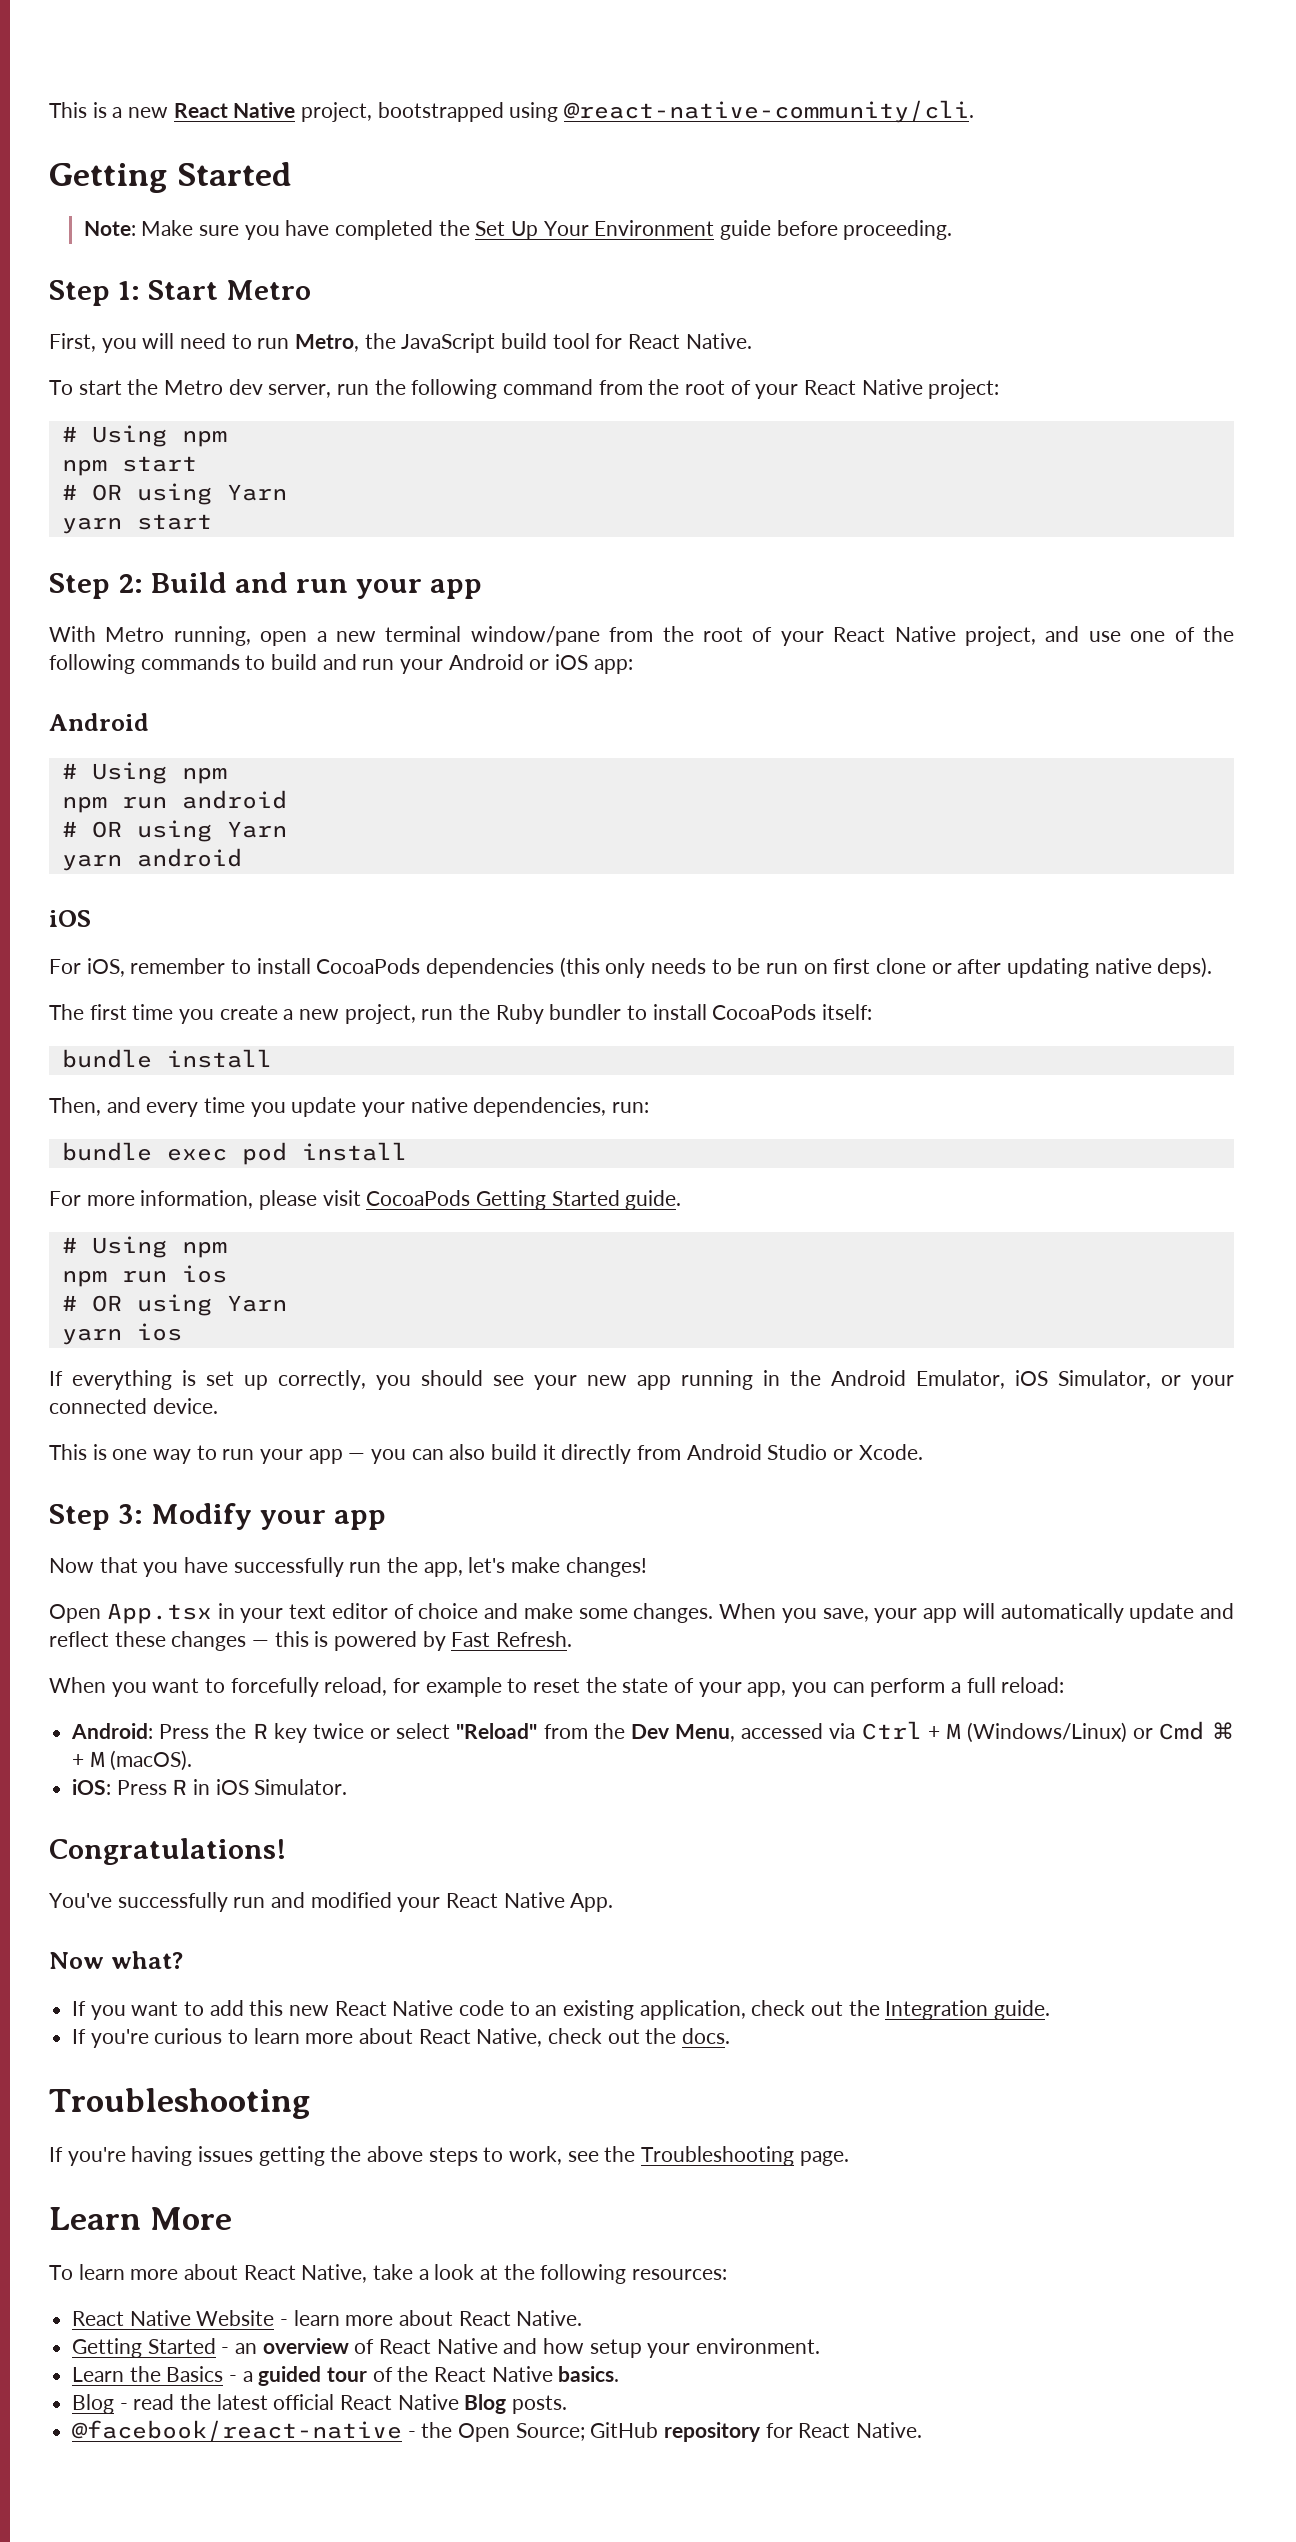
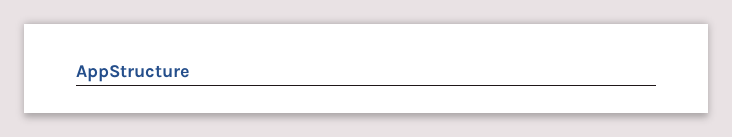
- This is a new React Native project, bootstrapped using @react-native-community/cli.
- Getting Started
- Note: Make sure you have completed the Set Up Your Environment guide before proceeding.
- Step 1: Start Metro
- First, you will need to run Metro, the JavaScript build tool for React Native.
- To start the Metro dev server, run the following command from the root of your React Native project:
- # Using npm
- npm start
- # OR using Yarn
- yarn start
- Step 2: Build and run your app
- With Metro running, open a new terminal window/pane from the root of your React Native project, and use one of the following commands to build and run your Android or iOS app:
- Android
- # Using npm
- npm run android
- # OR using Yarn
- yarn android
- iOS
- For iOS, remember to install CocoaPods dependencies (this only needs to be run on first clone or after updating native deps).
- The first time you create a new project, run the Ruby bundler to install CocoaPods itself:
- bundle install
- Then, and every time you update your native dependencies, run:
- bundle exec pod install
- For more information, please visit CocoaPods Getting Started guide.
- # Using npm
- npm run ios
- # OR using Yarn
- yarn ios
- If everything is set up correctly, you should see your new app running in the Android Emulator, iOS Simulator, or your connected device.
- This is one way to run your app — you can also build it directly from Android Studio or Xcode.
- Step 3: Modify your app
- Now that you have successfully run the app, let's make changes!
- Open App.tsx in your text editor of choice and make some changes. When you save, your app will automatically update and reflect these changes — this is powered by Fast Refresh.
- When you want to forcefully reload, for example to reset the state of your app, you can perform a full reload:
- Android: Press the R key twice or select "Reload" from the Dev Menu, accessed via Ctrl + M (Windows/Linux) or Cmd ⌘ + M (macOS).
- iOS: Press R in iOS Simulator.
- Congratulations!
- You've successfully run and modified your React Native App.
- Now what?
- If you want to add this new React Native code to an existing application, check out the Integration guide.
- If you're curious to learn more about React Native, check out the docs.
- Troubleshooting
- If you're having issues getting the above steps to work, see the Troubleshooting page.
- Learn More
- To learn more about React Native, take a look at the following resources:
- React Native Website - learn more about React Native.
- Getting Started - an overview of React Native and how setup your environment.
- Learn the Basics - a guided tour of the React Native basics.
- Blog - read the latest official React Native Blog posts.
- @facebook/react-native - the Open Source; GitHub repository for React Native.
+ AppStructure

